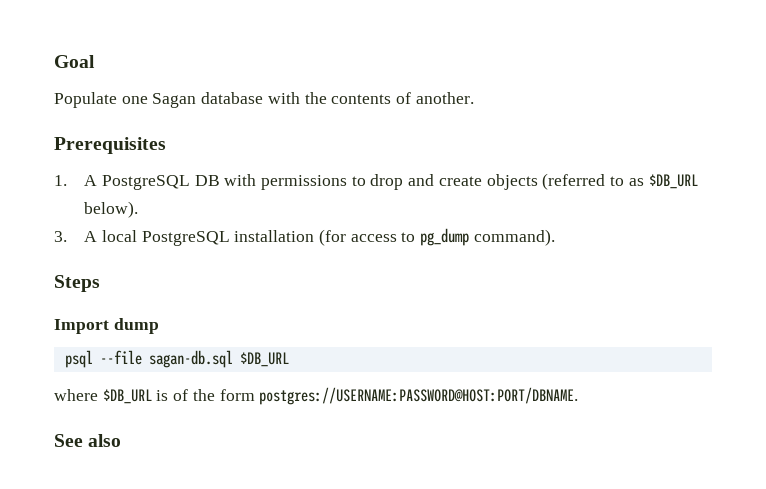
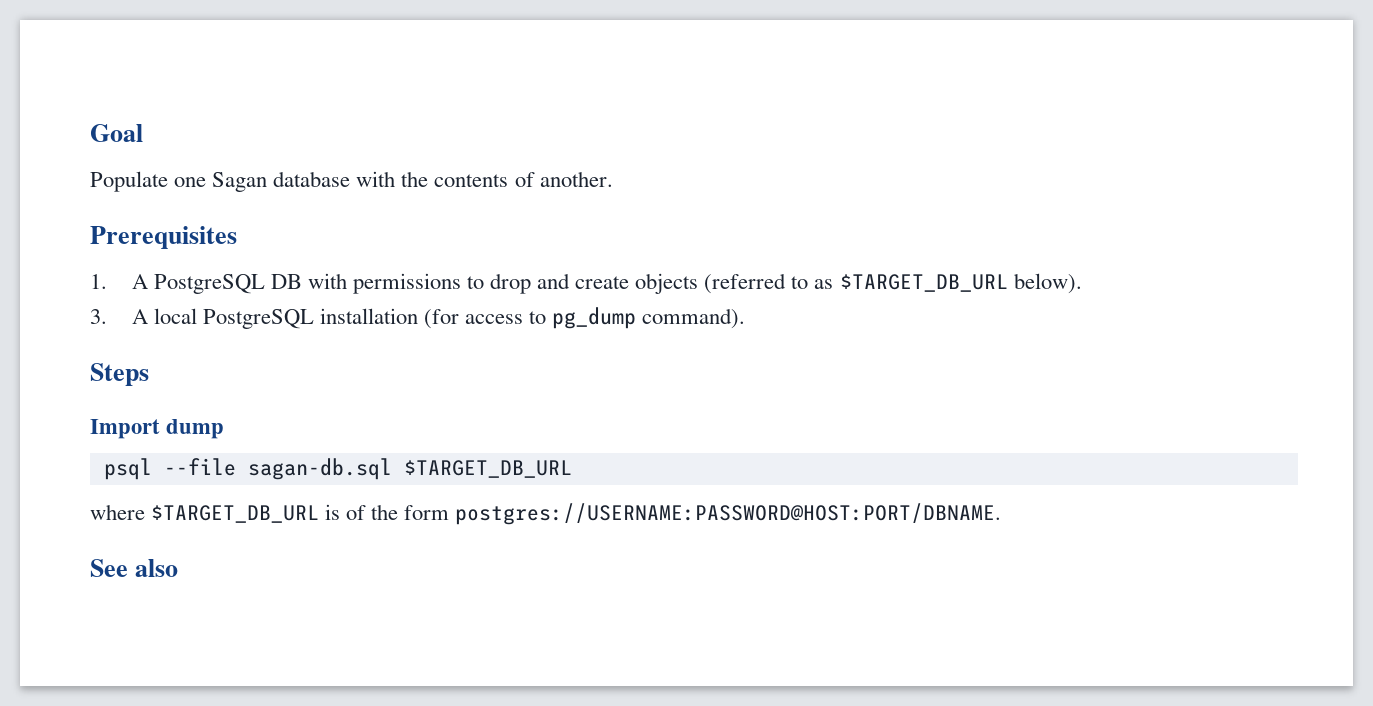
- 1. A PostgreSQL DB with permissions to drop and create objects (referred to as $DB_URL below).
+ 1. A PostgreSQL DB with permissions to drop and create objects (referred to as $TARGET_DB_URL below).
- psql --file sagan-db.sql $DB_URL
+ psql --file sagan-db.sql $TARGET_DB_URL
- where $DB_URL is of the form postgres://USERNAME:PASSWORD@HOST:PORT/DBNAME.
+ where $TARGET_DB_URL is of the form postgres://USERNAME:PASSWORD@HOST:PORT/DBNAME.

